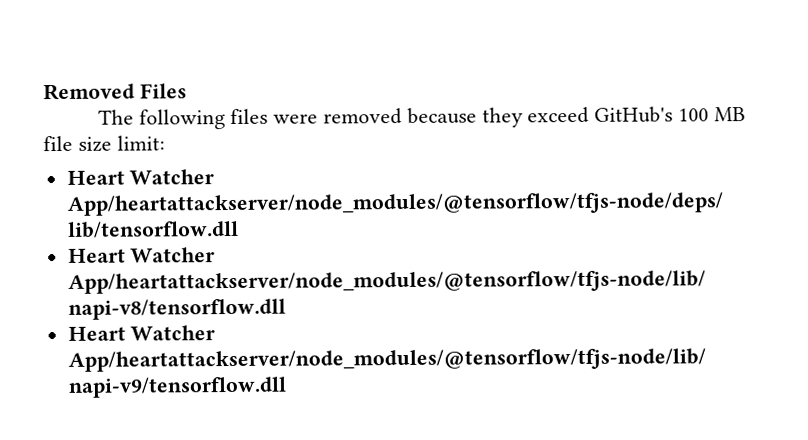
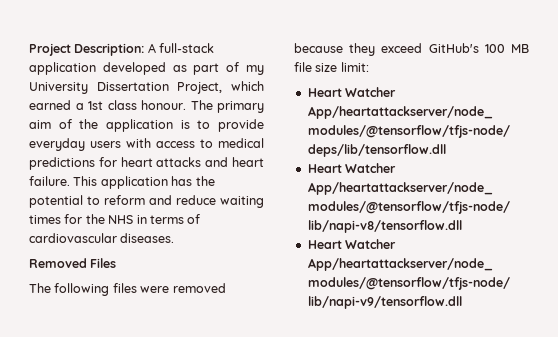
+ Project Description: A full-stack application developed as part of my University Dissertation Project, which earned a 1st class honour. The primary aim of the application is to provide everyday users with access to medical predictions for heart attacks and heart failure. This application has the potential to reform and reduce waiting times for the NHS in terms of cardiovascular diseases.

